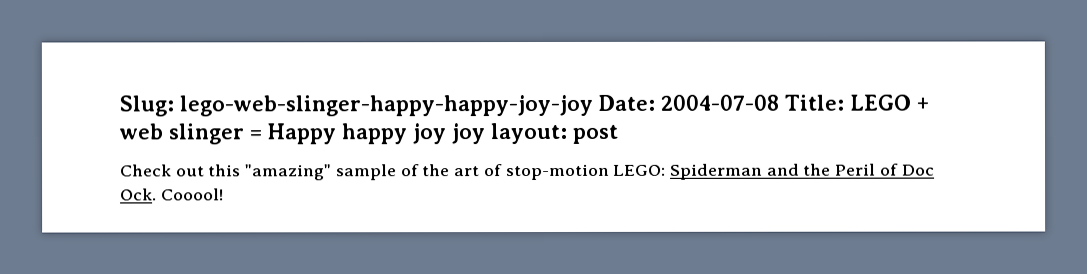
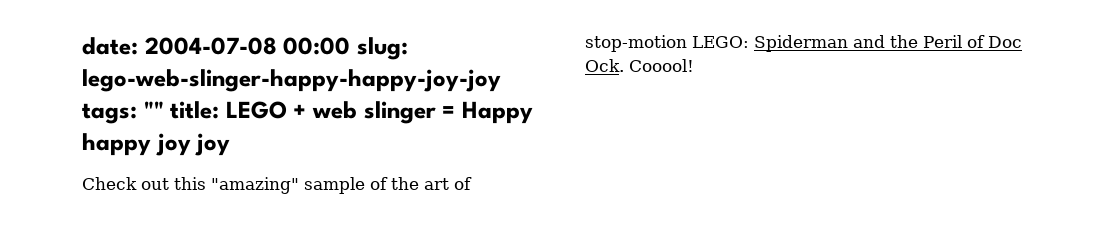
- Slug: lego-web-slinger-happy-happy-joy-joy Date: 2004-07-08 Title: LEGO + web slinger = Happy happy joy joy layout: post
+ date: 2004-07-08 00:00 slug: lego-web-slinger-happy-happy-joy-joy tags: "" title: LEGO + web slinger = Happy happy joy joy

